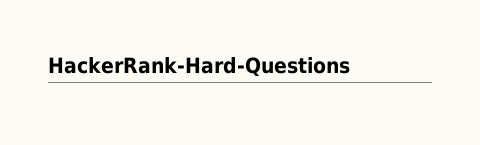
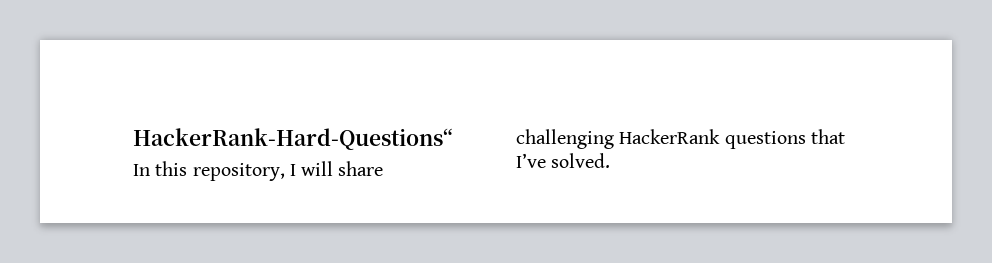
- HackerRank-Hard-Questions
+ HackerRank-Hard-Questions“
+ In this repository, I will share challenging HackerRank questions that I’ve solved.

